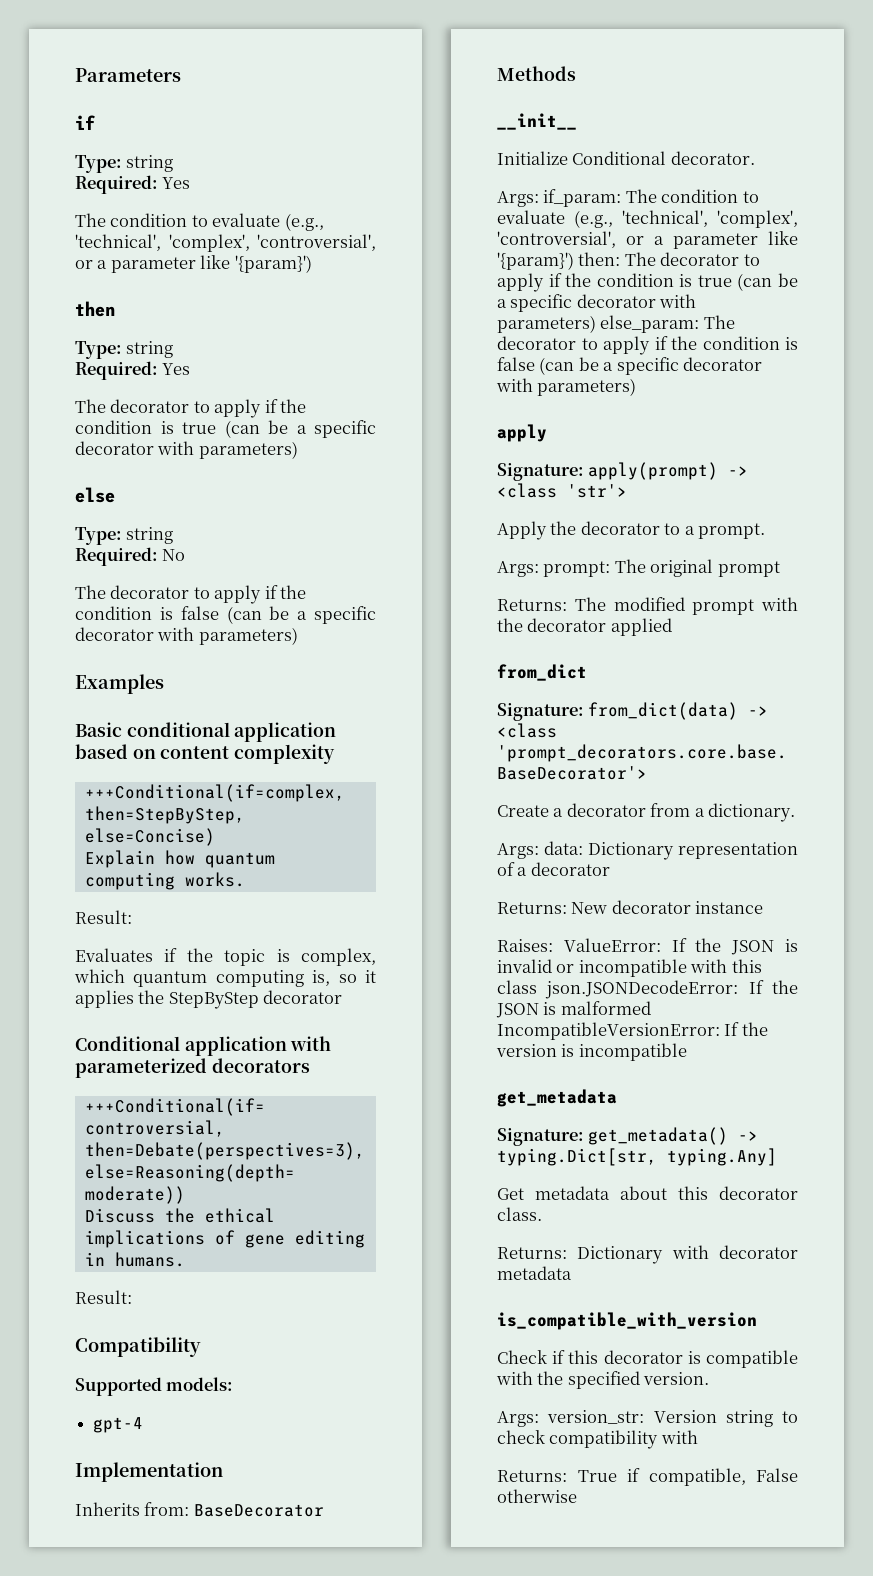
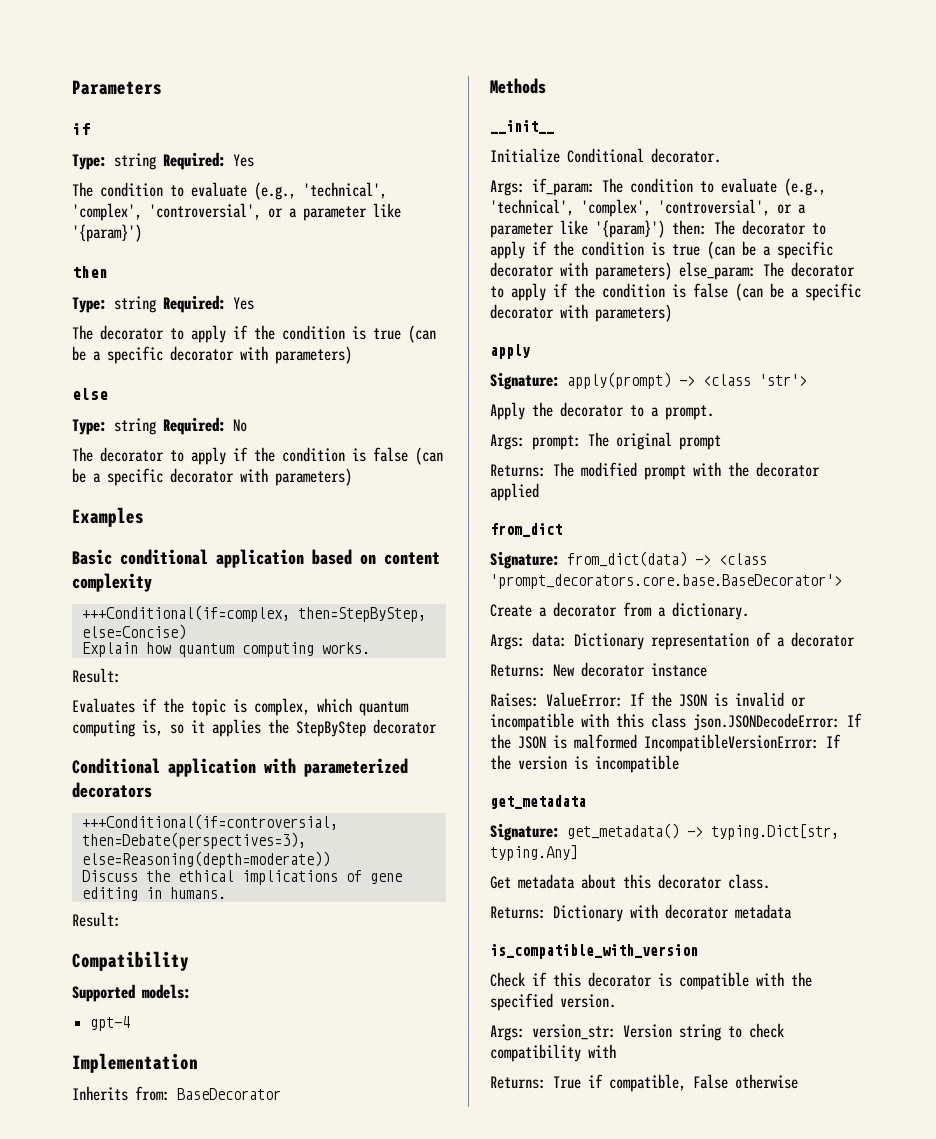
  Parameters
  if
- Type: string
- Required: Yes
+ Type: string Required: Yes
  then
- Type: string
- Required: Yes
+ Type: string Required: Yes
  else
- Type: string
- Required: No
+ Type: string Required: No

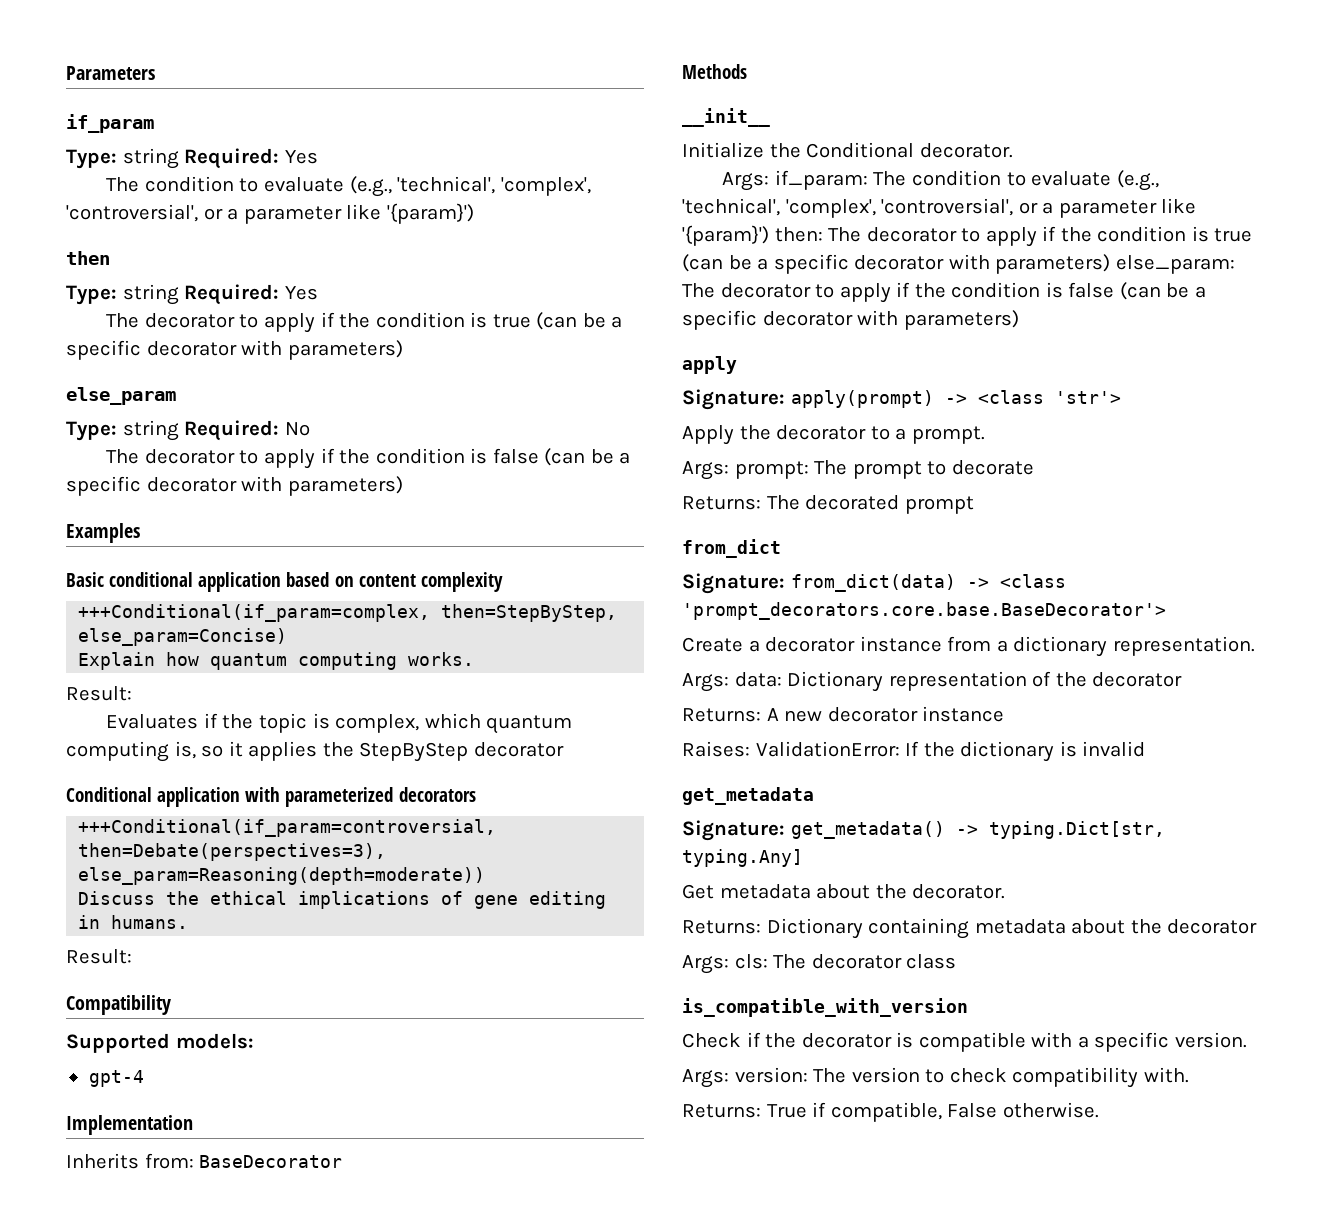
  Parameters
- if
+ if_param
- else
+ else_param
- +++Conditional(if=complex, then=StepByStep, else=Concise)
+ +++Conditional(if_param=complex, then=StepByStep, else_param=Concise)
- +++Conditional(if=controversial, then=Debate(perspectives=3), else=Reasoning(depth=moderate))
+ +++Conditional(if_param=controversial, then=Debate(perspectives=3), else_param=Reasoning(depth=moderate))
- Initialize Conditional decorator.
+ Initialize the Conditional decorator.
- Args: prompt: The original prompt
+ Args: prompt: The prompt to decorate
- Returns: The modified prompt with the decorator applied
+ Returns: The decorated prompt
- Create a decorator from a dictionary.
+ Create a decorator instance from a dictionary representation.
- Args: data: Dictionary representation of a decorator
+ Args: data: Dictionary representation of the decorator
- Returns: New decorator instance
+ Returns: A new decorator instance
- Raises: ValueError: If the JSON is invalid or incompatible with this class json.JSONDecodeError: If the JSON is malformed IncompatibleVersionError: If the version is incompatible
+ Raises: ValidationError: If the dictionary is invalid
- Get metadata about this decorator class.
+ Get metadata about the decorator.
- Returns: Dictionary with decorator metadata
+ Returns: Dictionary containing metadata about the decorator
+ Args: cls: The decorator class
- Check if this decorator is compatible with the specified version.
+ Check if the decorator is compatible with a specific version.
- Args: version_str: Version string to check compatibility with
+ Args: version: The version to check compatibility with.
- Returns: True if compatible, False otherwise
+ Returns: True if compatible, False otherwise.

